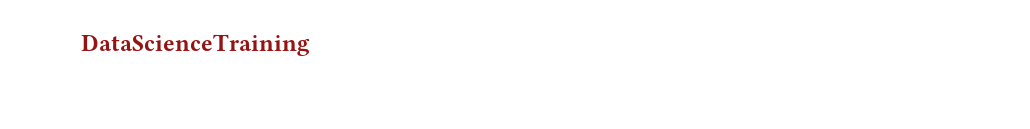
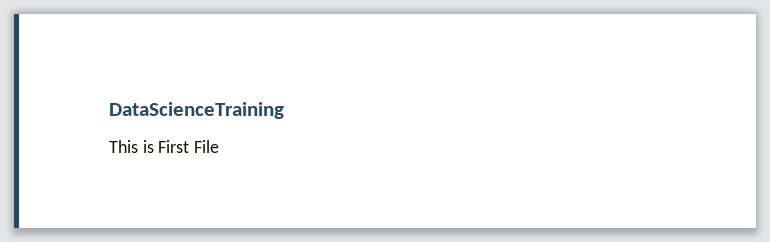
+ This is First File

